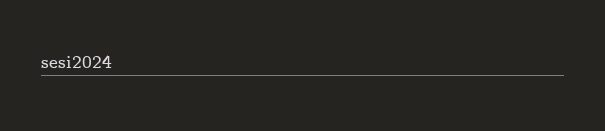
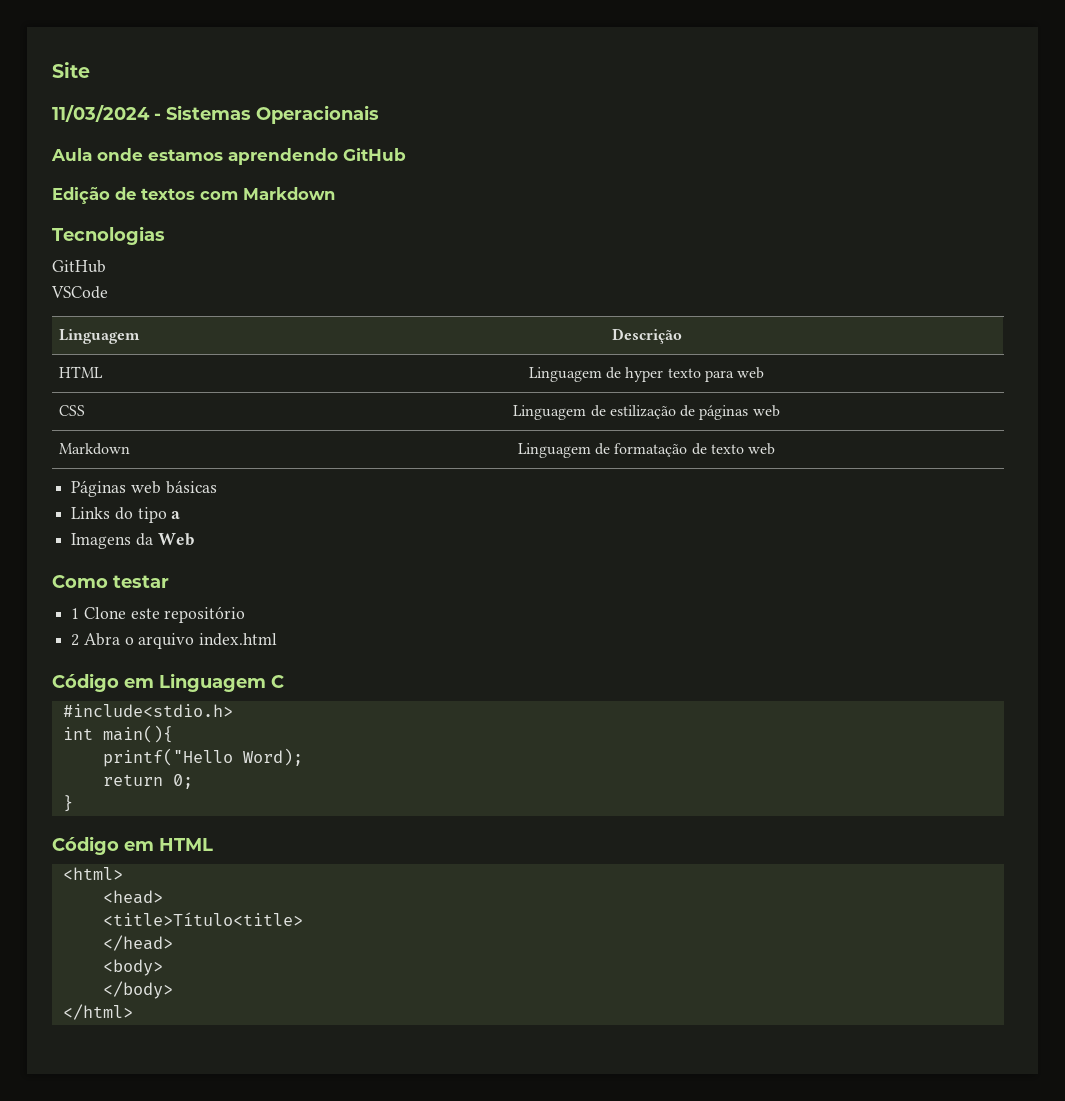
- sesi2024
+ Site
+ 11/03/2024 - Sistemas Operacionais
+ Aula onde estamos aprendendo GitHub
+ Edição de textos com Markdown
+ Tecnologias
+ GitHub
+ VSCode
+ Linguagem | Descrição
+ HTML | Linguagem de hyper texto para web
+ CSS | Linguagem de estilização de páginas web
+ Markdown | Linguagem de formatação de texto web
+ Páginas web básicas
+ Links do tipo a
+ Imagens da Web
+ Como testar
+ 1 Clone este repositório
+ 2 Abra o arquivo index.html
+ Código em Linguagem C
+ #include<stdio.h>
+ int main(){
+ printf("Hello Word);
+ return 0;
+ }
+ Código em HTML
+ <html>
+ <head>
+ <title>Título<title>
+ </head>
+ <body>
+ </body>
+ </html>

